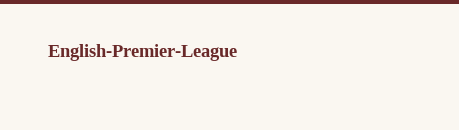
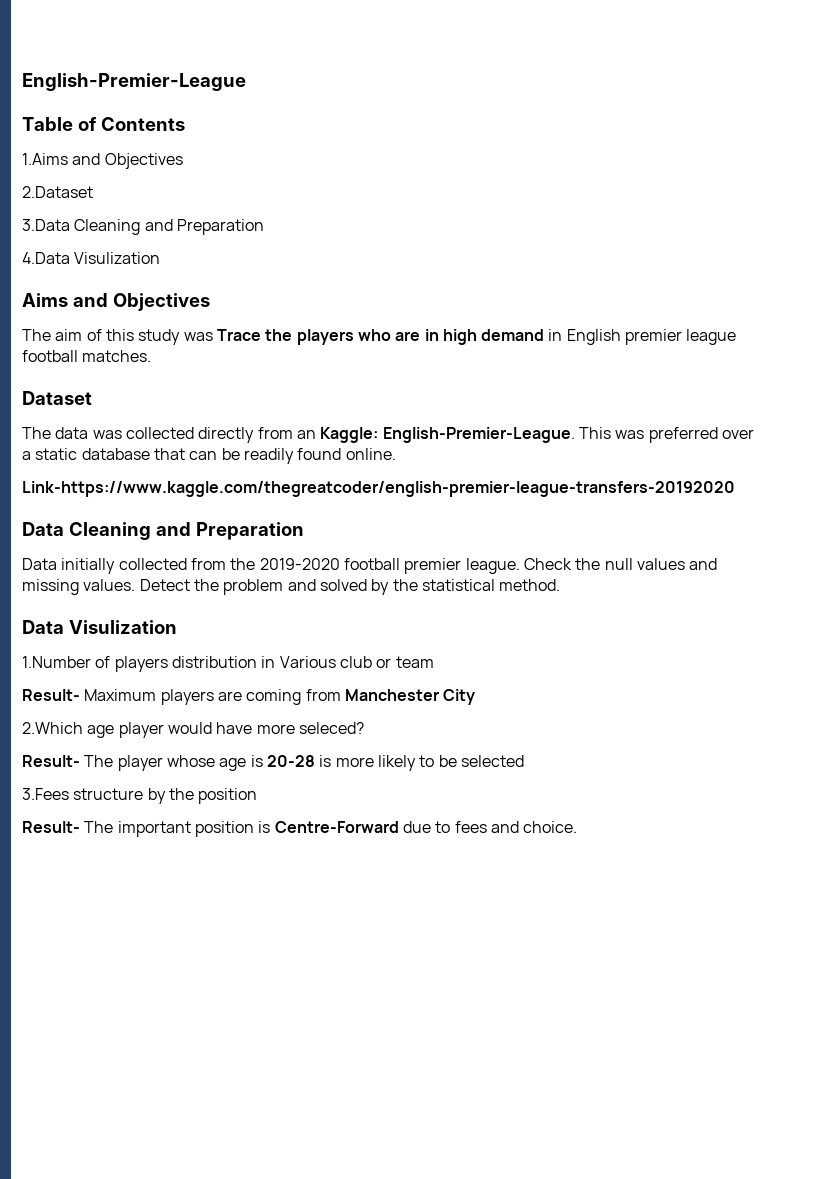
+ Table of Contents
+ 1.Aims and Objectives
+ 2.Dataset
+ 3.Data Cleaning and Preparation
+ 4.Data Visulization
+ Aims and Objectives
+ The aim of this study was Trace the players who are in high demand in English premier league football matches.
+ Dataset
+ The data was collected directly from an Kaggle: English-Premier-League. This was preferred over a static database that can be readily found online.
+ Link-https://www.kaggle.com/thegreatcoder/english-premier-league-transfers-20192020
+ Data Cleaning and Preparation
+ Data initially collected from the 2019-2020 football premier league. Check the null values and missing values. Detect the problem and solved by the statistical method.
+ Data Visulization
+ 1.Number of players distribution in Various club or team
+ Result- Maximum players are coming from Manchester City
+ 2.Which age player would have more seleced?
+ Result- The player whose age is 20-28 is more likely to be selected
+ 3.Fees structure by the position
+ Result- The important position is Centre-Forward due to fees and choice.

